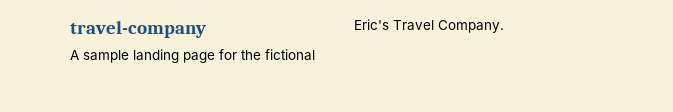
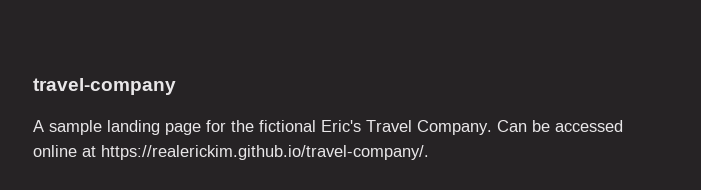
+ Can be accessed online at https://realerickim.github.io/travel-company/.

